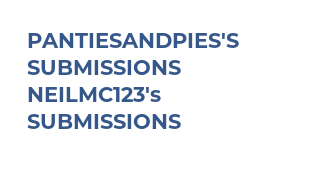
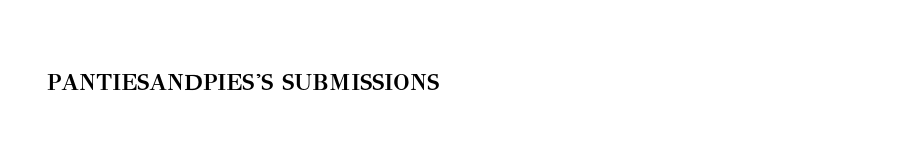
- PANTIESANDPIES'S SUBMISSIONS NEILMC123's SUBMISSIONS
+ PANTIESANDPIES'S SUBMISSIONS

